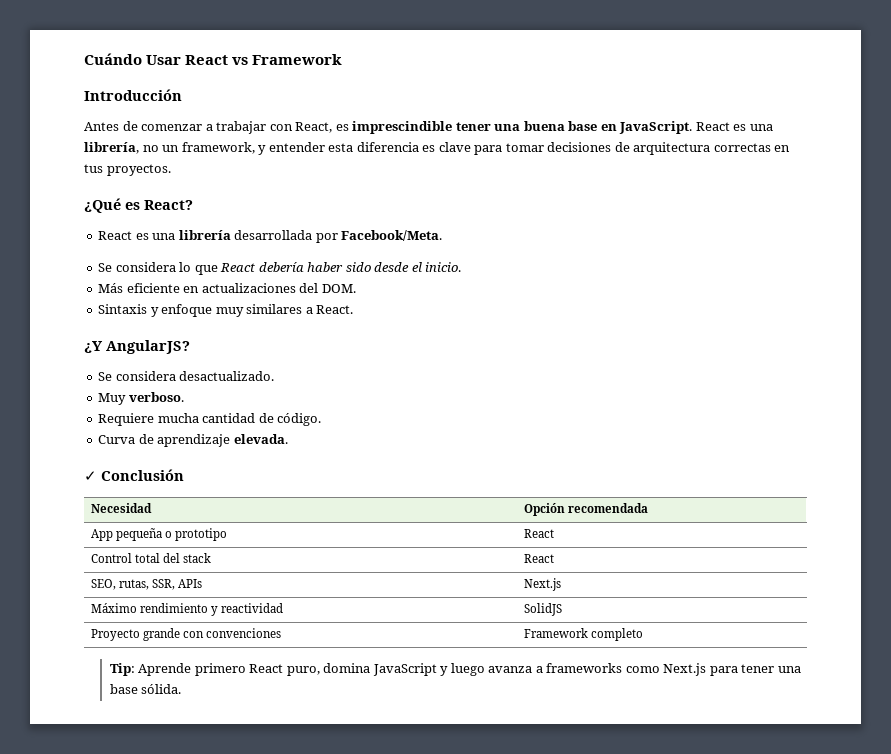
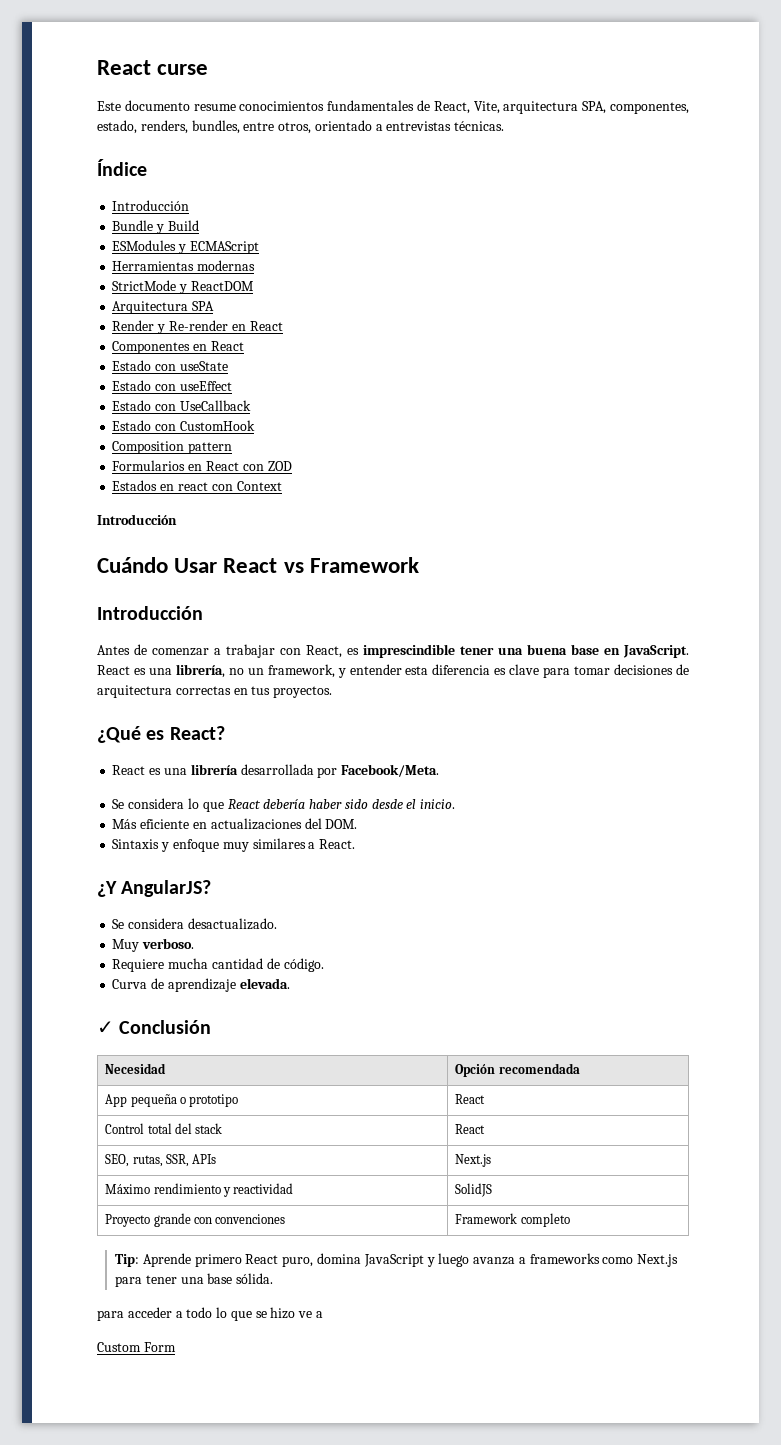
+ React curse
+ Este documento resume conocimientos fundamentales de React, Vite, arquitectura SPA, componentes, estado, renders, bundles, entre otros, orientado a entrevistas técnicas.
+ Índice
+ Introducción
+ Bundle y Build
+ ESModules y ECMAScript
+ Herramientas modernas
+ StrictMode y ReactDOM
+ Arquitectura SPA
+ Render y Re-render en React
+ Componentes en React
+ Estado con useState
+ Estado con useEffect
+ Estado con UseCallback
+ Estado con CustomHook
+ Composition pattern
+ Formularios en React con ZOD
+ Estados en react con Context
+ Introducción
+ para acceder a todo lo que se hizo ve a
+ Custom Form

